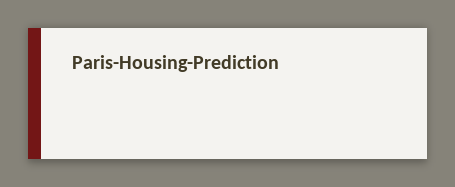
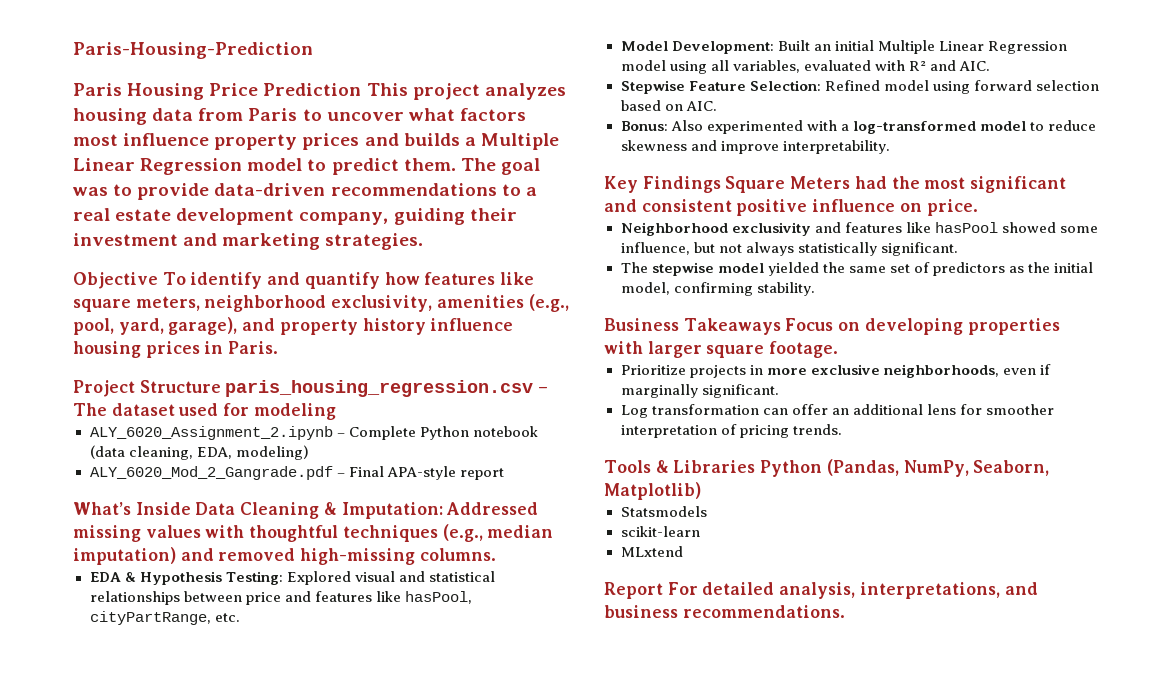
+ Paris Housing Price Prediction This project analyzes housing data from Paris to uncover what factors most influence property prices and builds a Multiple Linear Regression model to predict them. The goal was to provide data-driven recommendations to a real estate development company, guiding their investment and marketing strategies.
+ Objective To identify and quantify how features like square meters, neighborhood exclusivity, amenities (e.g., pool, yard, garage), and property history influence housing prices in Paris.
+ Project Structure paris_housing_regression.csv – The dataset used for modeling
+ ALY_6020_Assignment_2.ipynb – Complete Python notebook (data cleaning, EDA, modeling)
+ ALY_6020_Mod_2_Gangrade.pdf – Final APA-style report
+ What’s Inside Data Cleaning & Imputation: Addressed missing values with thoughtful techniques (e.g., median imputation) and removed high-missing columns.
+ EDA & Hypothesis Testing: Explored visual and statistical relationships between price and features like hasPool, cityPartRange, etc.
+ Model Development: Built an initial Multiple Linear Regression model using all variables, evaluated with R² and AIC.
+ Stepwise Feature Selection: Refined model using forward selection based on AIC.
+ Bonus: Also experimented with a log-transformed model to reduce skewness and improve interpretability.
+ Key Findings Square Meters had the most significant and consistent positive influence on price.
+ Neighborhood exclusivity and features like hasPool showed some influence, but not always statistically significant.
+ The stepwise model yielded the same set of predictors as the initial model, confirming stability.
+ Business Takeaways Focus on developing properties with larger square footage.
+ Prioritize projects in more exclusive neighborhoods, even if marginally significant.
+ Log transformation can offer an additional lens for smoother interpretation of pricing trends.
+ Tools & Libraries Python (Pandas, NumPy, Seaborn, Matplotlib)
+ Statsmodels
+ scikit-learn
+ MLxtend
+ Report For detailed analysis, interpretations, and business recommendations.

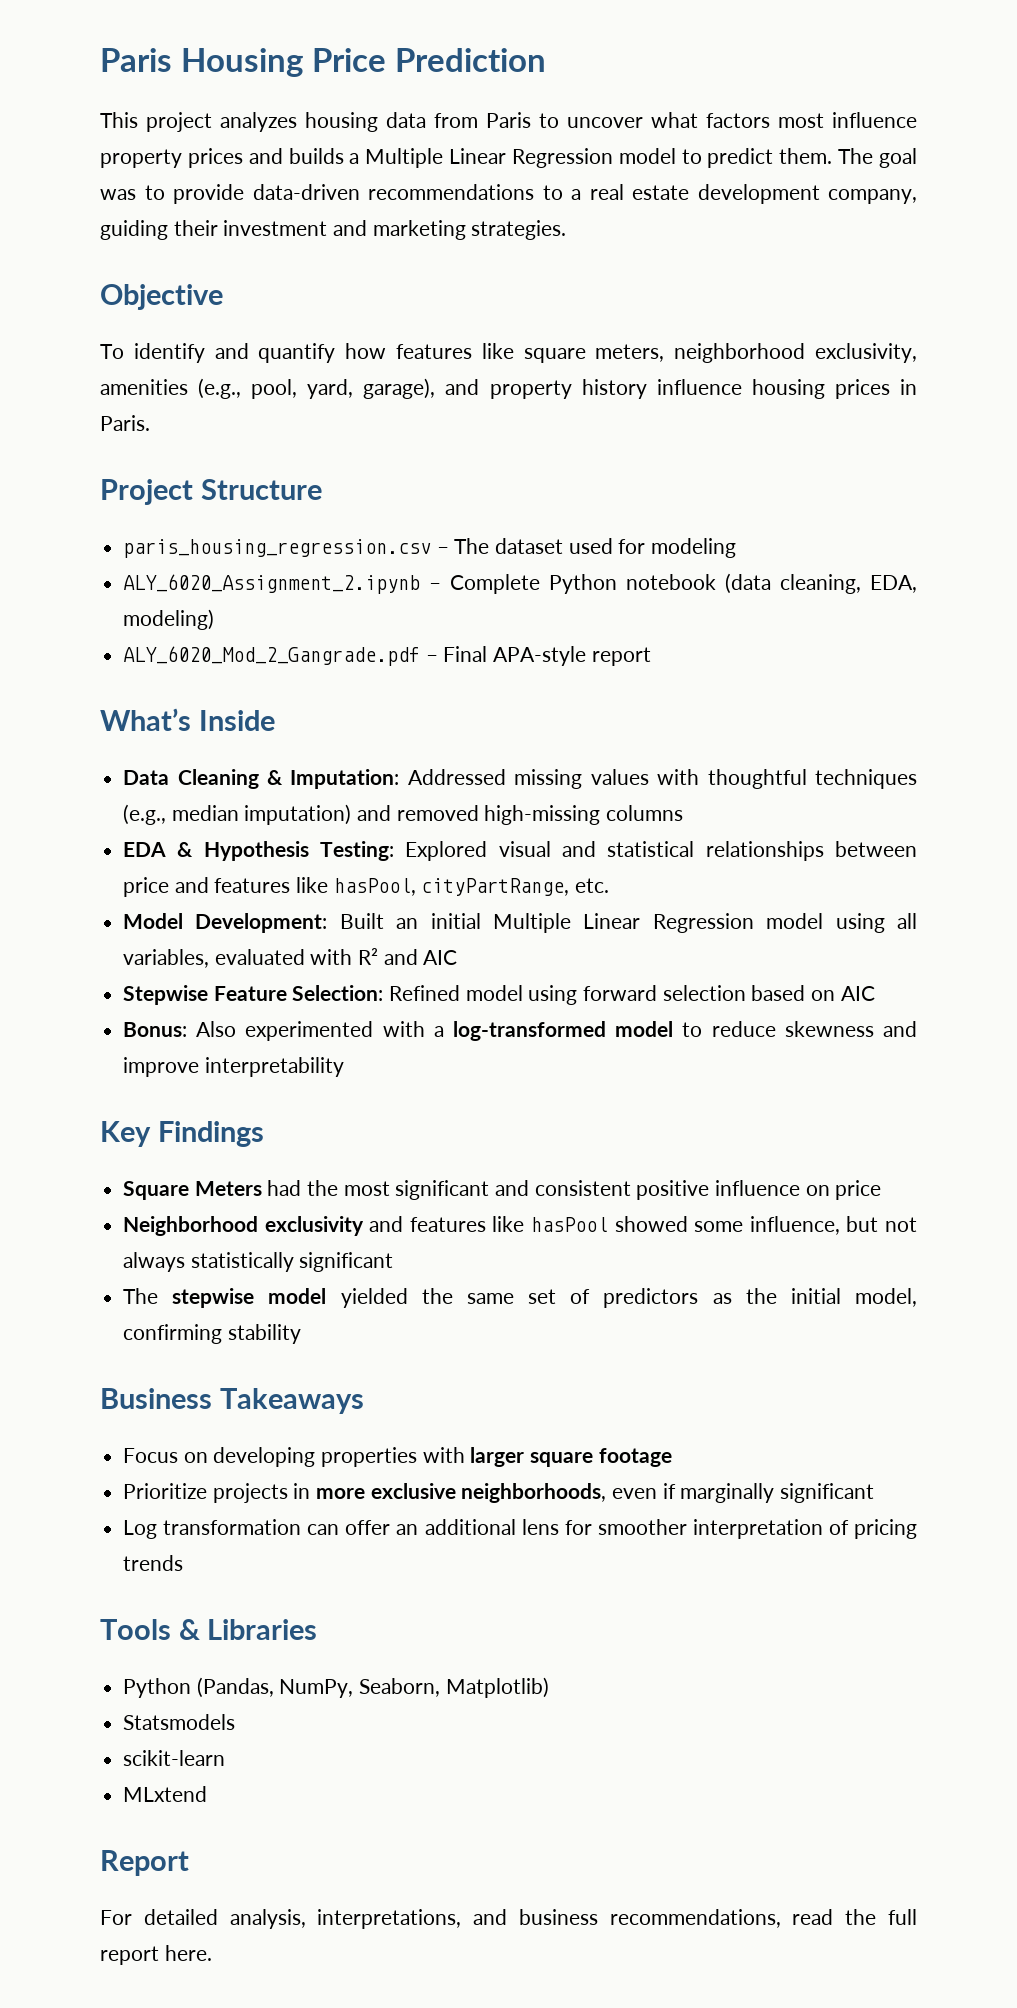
- Paris-Housing-Prediction
- Paris Housing Price Prediction This project analyzes housing data from Paris to uncover what factors most influence property prices and builds a Multiple Linear Regression model to predict them.
+ Paris Housing Price Prediction
+ This project analyzes housing data from Paris to uncover what factors most influence property prices and builds a Multiple Linear Regression model to predict them.
- Objective To identify and quantify how features like square meters, neighborhood exclusivity, amenities (e.g., pool, yard, garage), and property history influence housing prices in Paris.
+ Objective
+ To identify and quantify how features like square meters, neighborhood exclusivity, amenities (e.g., pool, yard, garage), and property history influence housing prices in Paris.
- Project Structure paris_housing_regression.csv – The dataset used for modeling
+ Project Structure
+ paris_housing_regression.csv – The dataset used for modeling
- What’s Inside Data Cleaning & Imputation: Addressed missing values with thoughtful techniques (e.g., median imputation) and removed high-missing columns.
+ What’s Inside
+ Data Cleaning & Imputation: Addressed missing values with thoughtful techniques (e.g., median imputation) and removed high-missing columns
- Model Development: Built an initial Multiple Linear Regression model using all variables, evaluated with R² and AIC.
+ Model Development: Built an initial Multiple Linear Regression model using all variables, evaluated with R² and AIC
- Stepwise Feature Selection: Refined model using forward selection based on AIC.
+ Stepwise Feature Selection: Refined model using forward selection based on AIC
- Bonus: Also experimented with a log-transformed model to reduce skewness and improve interpretability.
+ Bonus: Also experimented with a log-transformed model to reduce skewness and improve interpretability
- Key Findings Square Meters had the most significant and consistent positive influence on price.
+ Key Findings
+ Square Meters had the most significant and consistent positive influence on price
- Neighborhood exclusivity and features like hasPool showed some influence, but not always statistically significant.
+ Neighborhood exclusivity and features like hasPool showed some influence, but not always statistically significant
- The stepwise model yielded the same set of predictors as the initial model, confirming stability.
+ The stepwise model yielded the same set of predictors as the initial model, confirming stability
- Business Takeaways Focus on developing properties with larger square footage.
+ Business Takeaways
+ Focus on developing properties with larger square footage
- Prioritize projects in more exclusive neighborhoods, even if marginally significant.
+ Prioritize projects in more exclusive neighborhoods, even if marginally significant
- Log transformation can offer an additional lens for smoother interpretation of pricing trends.
+ Log transformation can offer an additional lens for smoother interpretation of pricing trends
- Tools & Libraries Python (Pandas, NumPy, Seaborn, Matplotlib)
+ Tools & Libraries
+ Python (Pandas, NumPy, Seaborn, Matplotlib)
- Report For detailed analysis, interpretations, and business recommendations.
+ Report
+ For detailed analysis, interpretations, and business recommendations, read the full report here.

